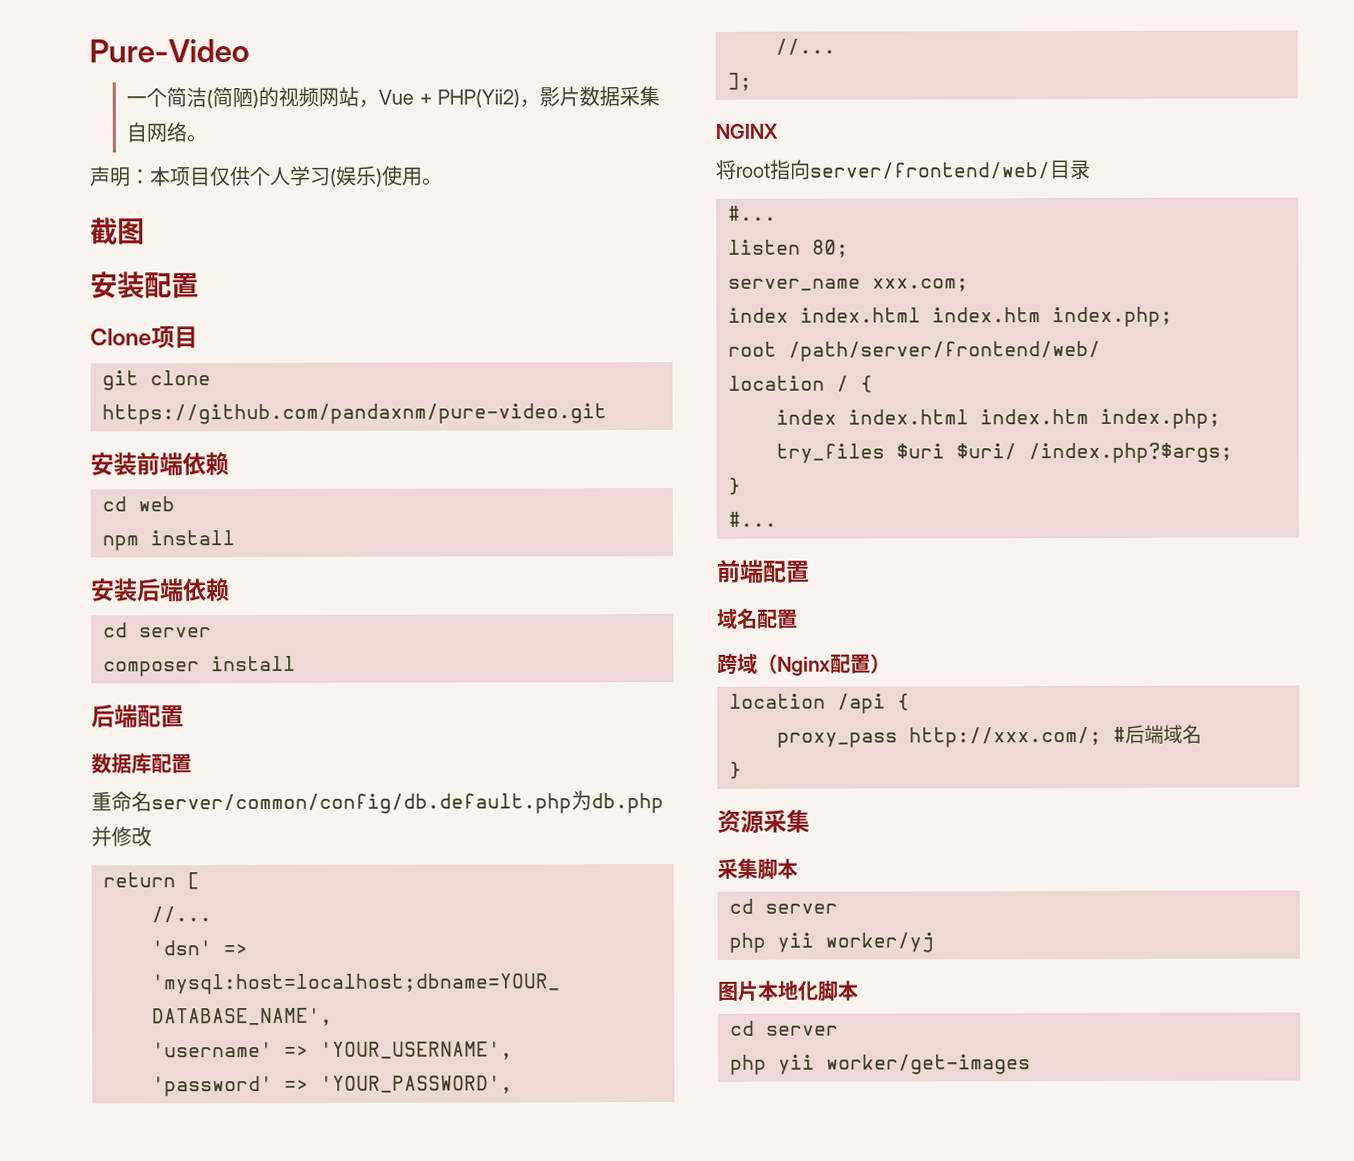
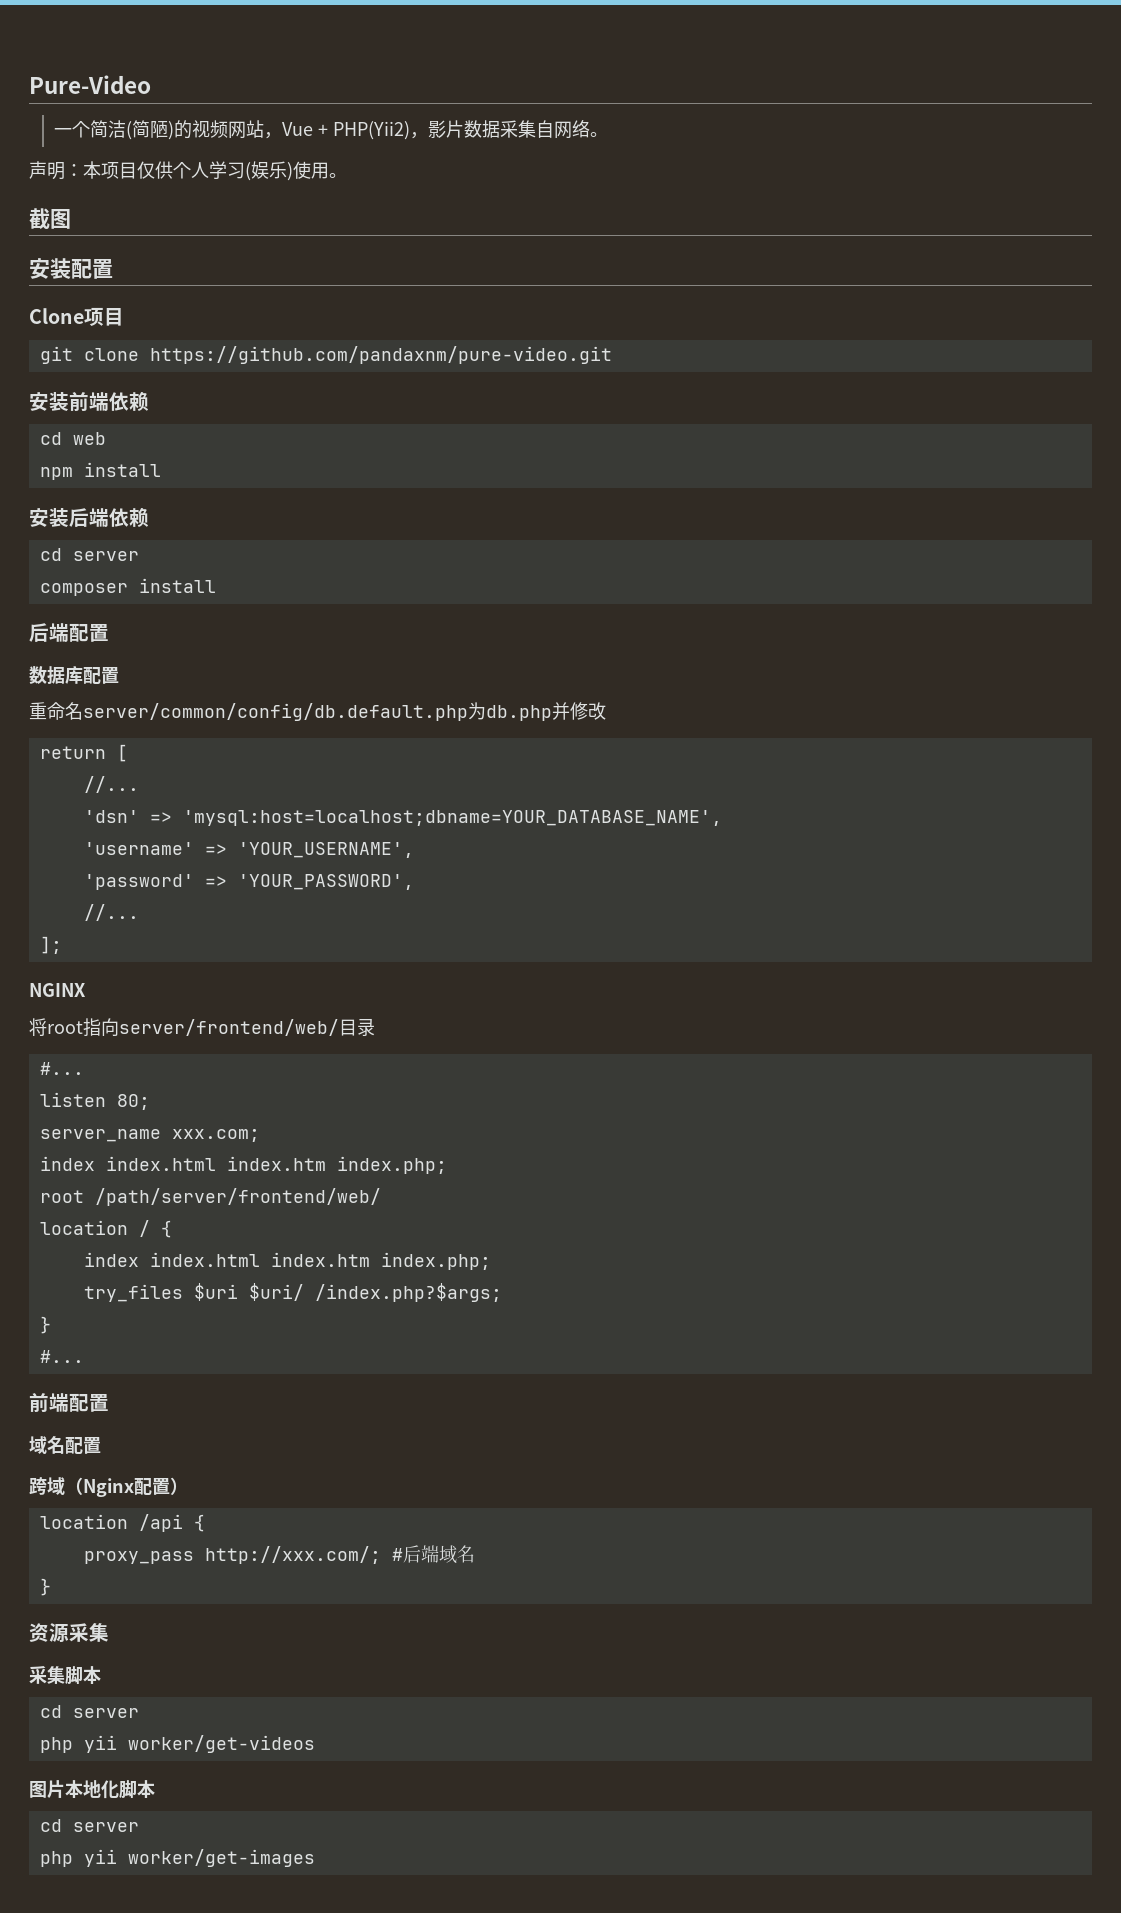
- php yii worker/yj
+ php yii worker/get-videos

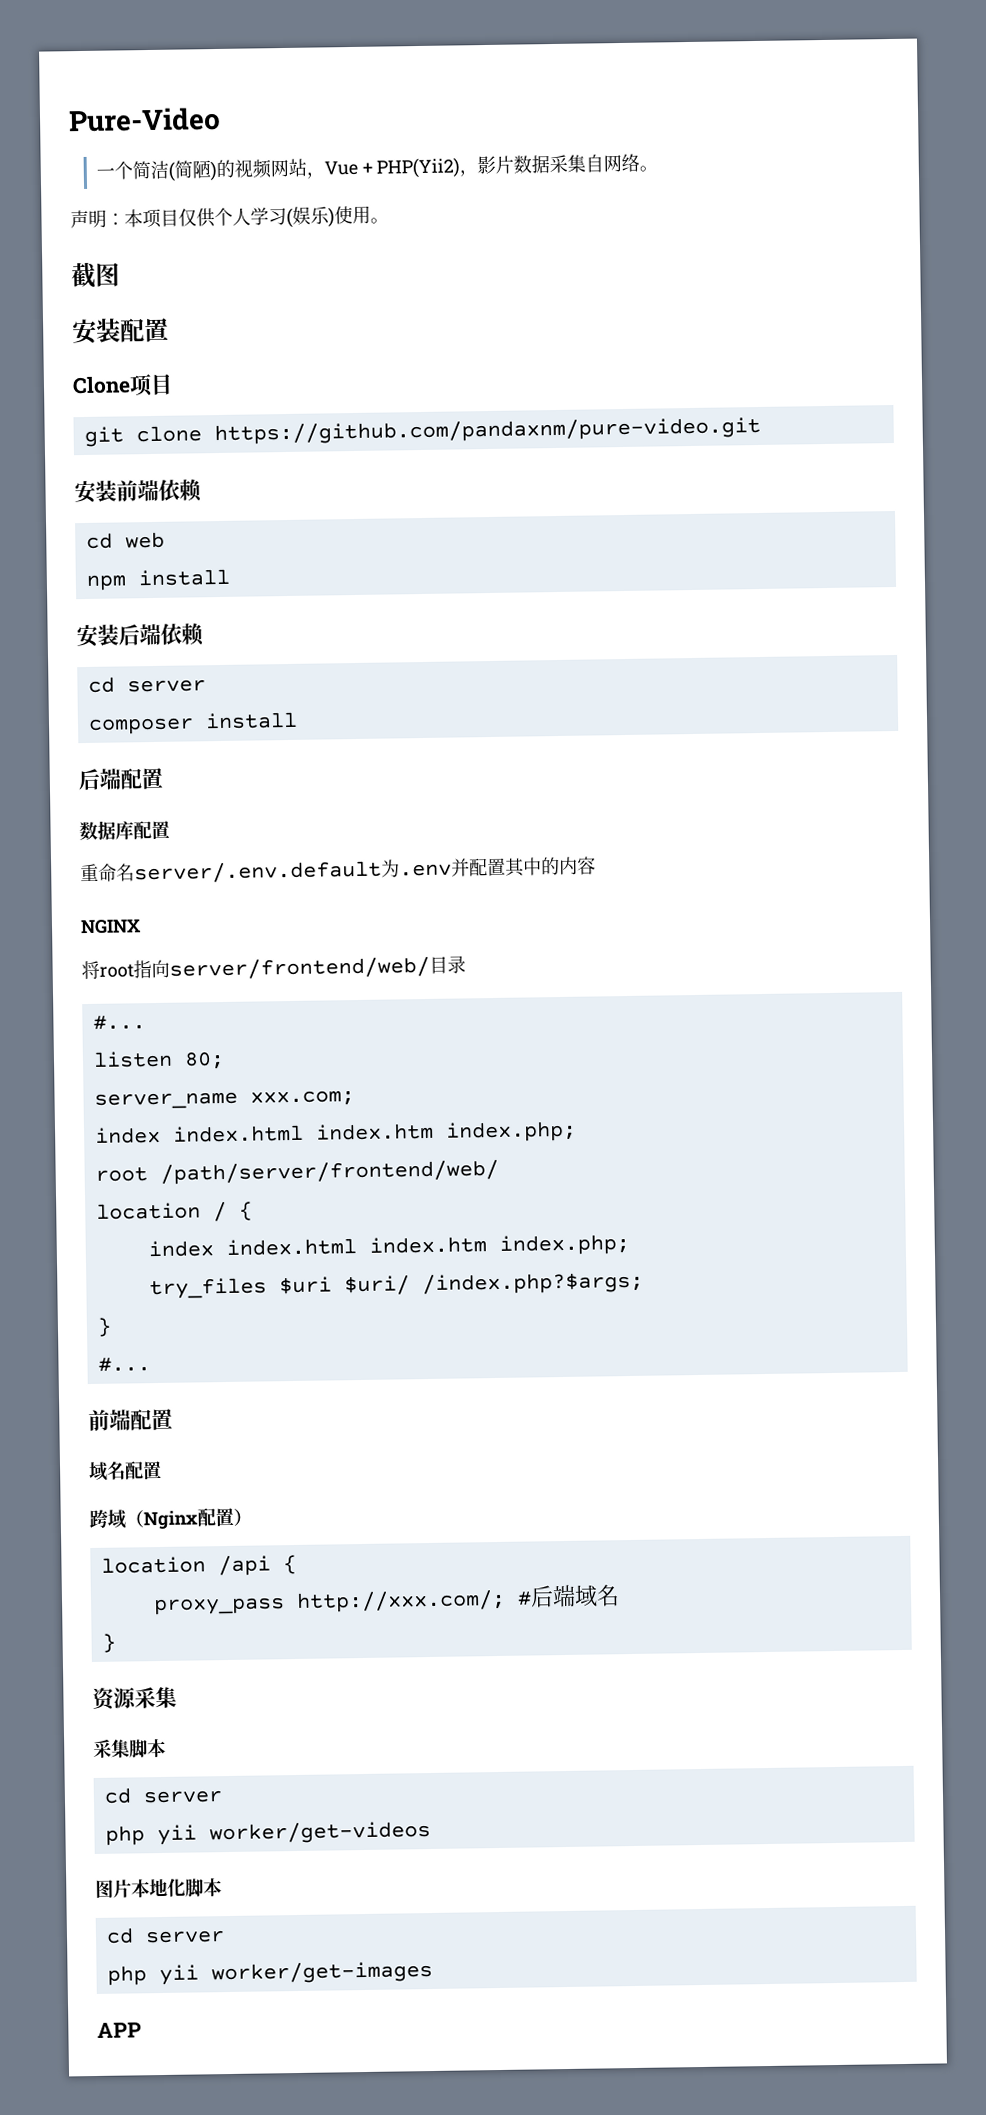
- 重命名server/common/config/db.default.php为db.php并修改
- return [
- //...
- 'dsn' => 'mysql:host=localhost;dbname=YOUR_DATABASE_NAME',
- 'username' => 'YOUR_USERNAME',
- 'password' => 'YOUR_PASSWORD',
- //...
- ];
+ 重命名server/.env.default为.env并配置其中的内容
+ APP

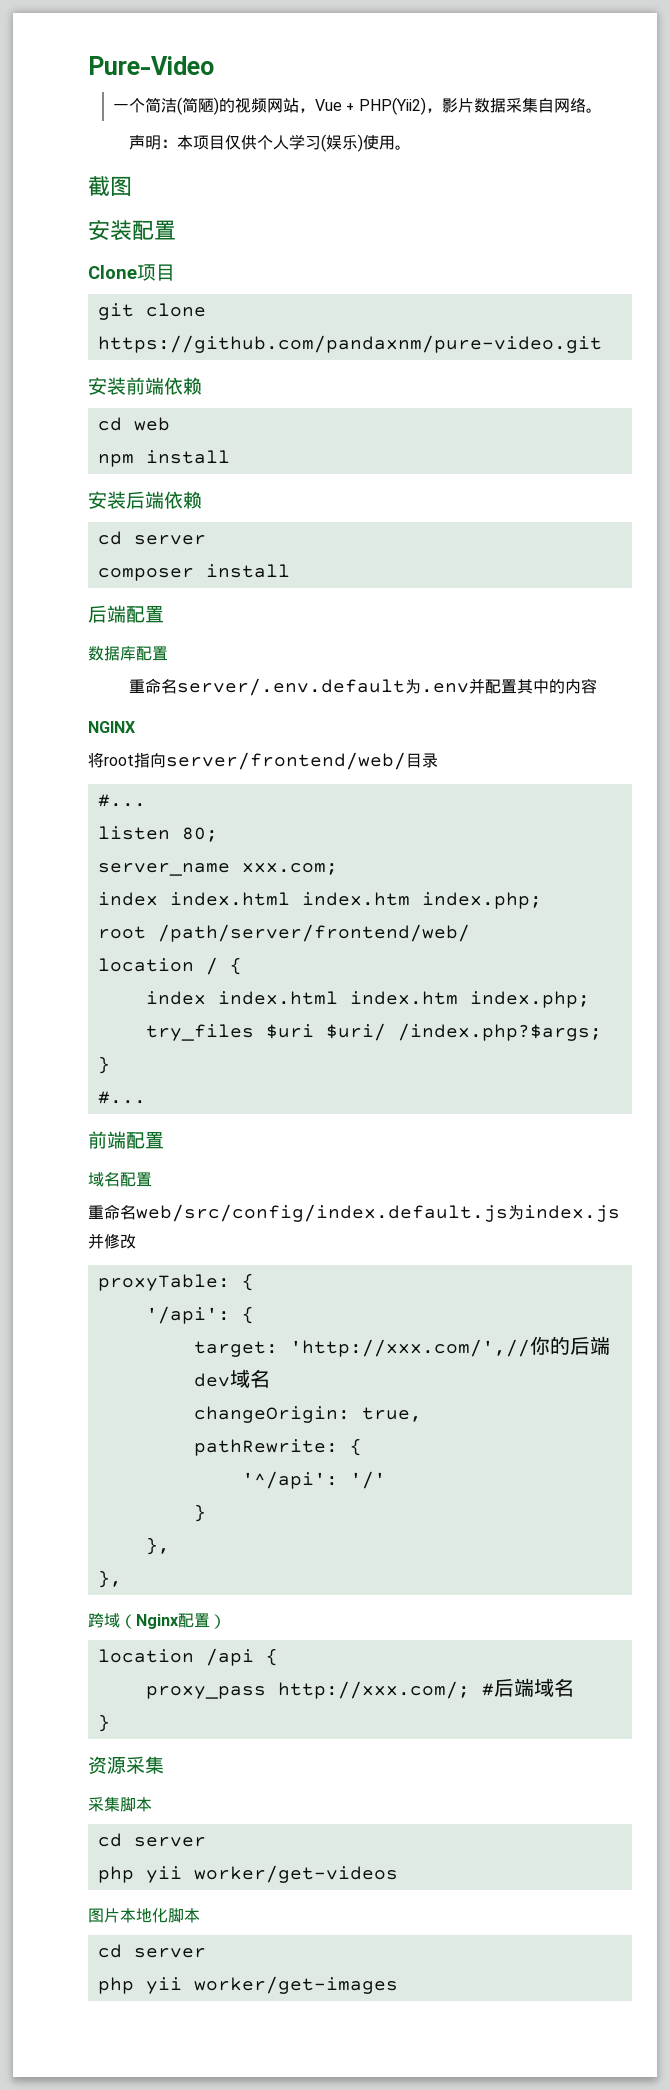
+ 重命名web/src/config/index.default.js为index.js并修改
+ proxyTable: {
+ '/api': {
+ target: 'http://xxx.com/',//你的后端dev域名
+ changeOrigin: true,
+ pathRewrite: {
+ '^/api': '/'
+ }
+ },
+ },
- APP

